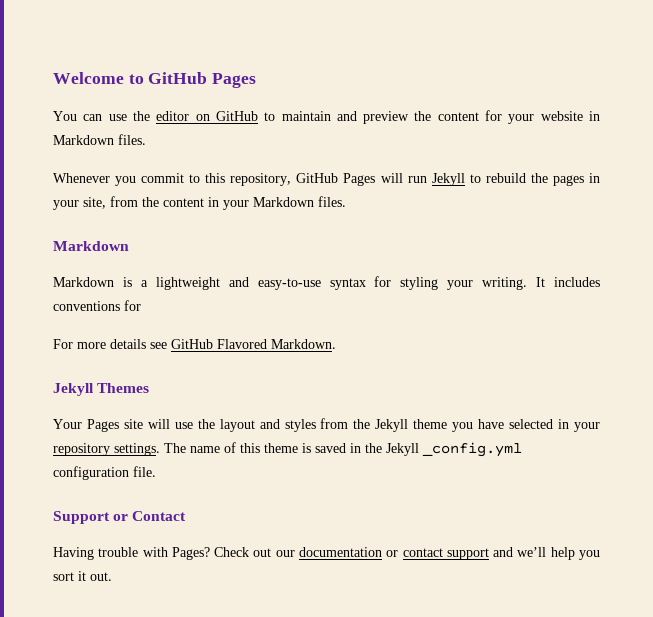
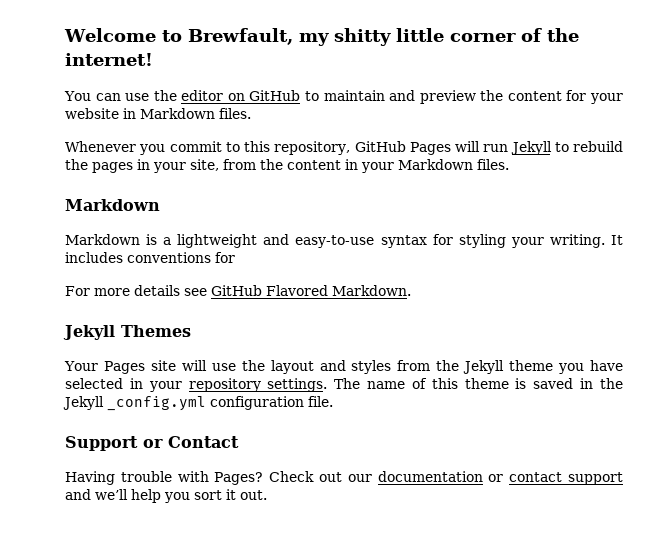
- Welcome to GitHub Pages
+ Welcome to Brewfault, my shitty little corner of the internet!

